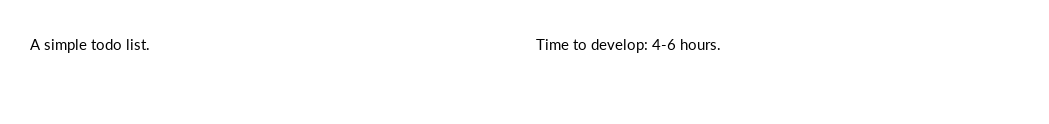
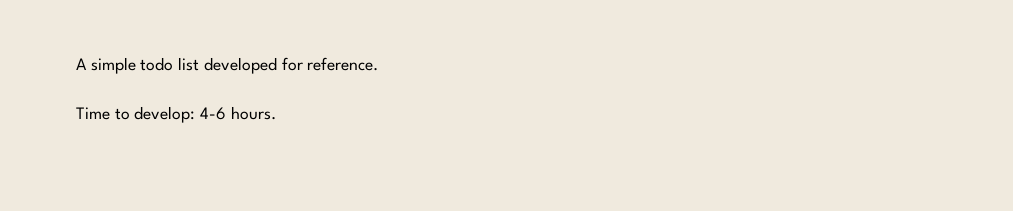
- A simple todo list.
+ A simple todo list developed for reference.

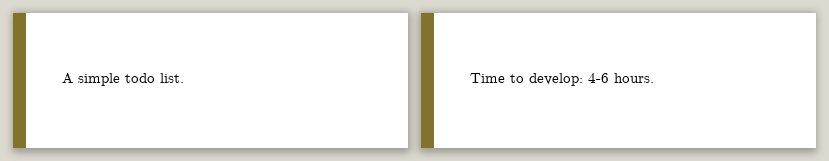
- A simple todo list developed for reference.
+ A simple todo list.

